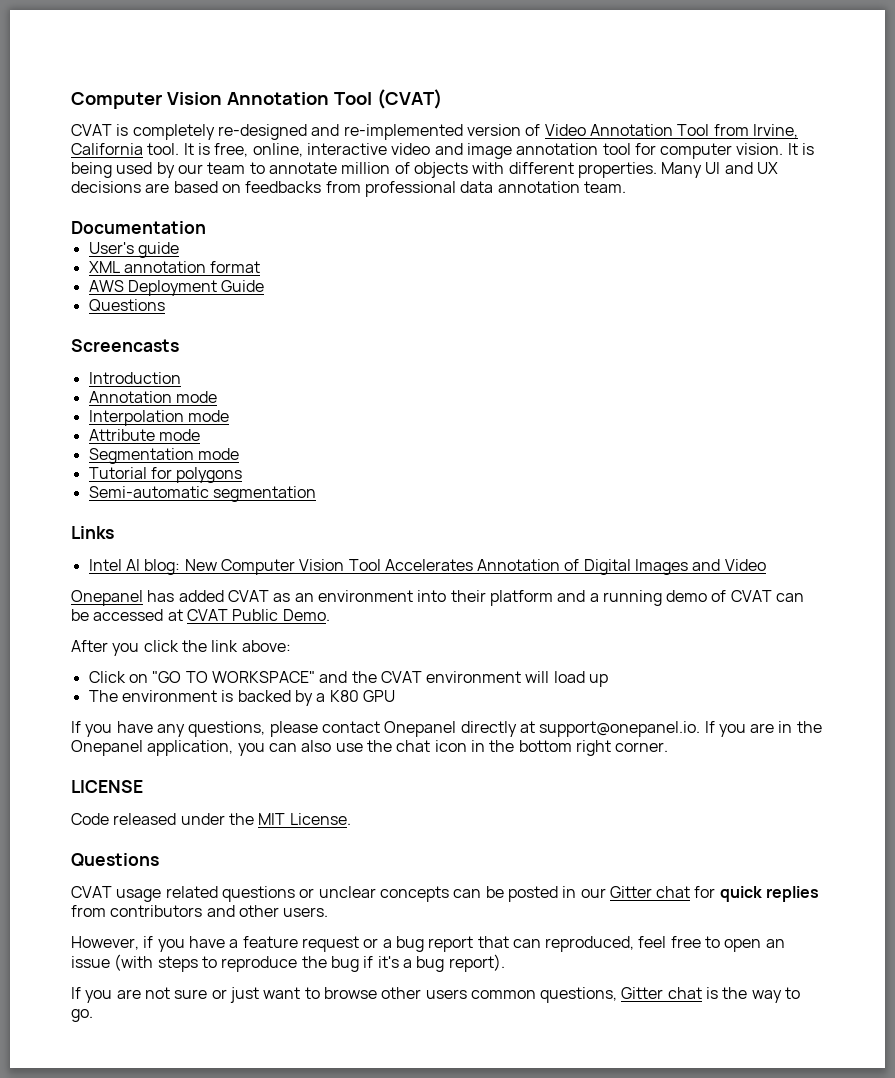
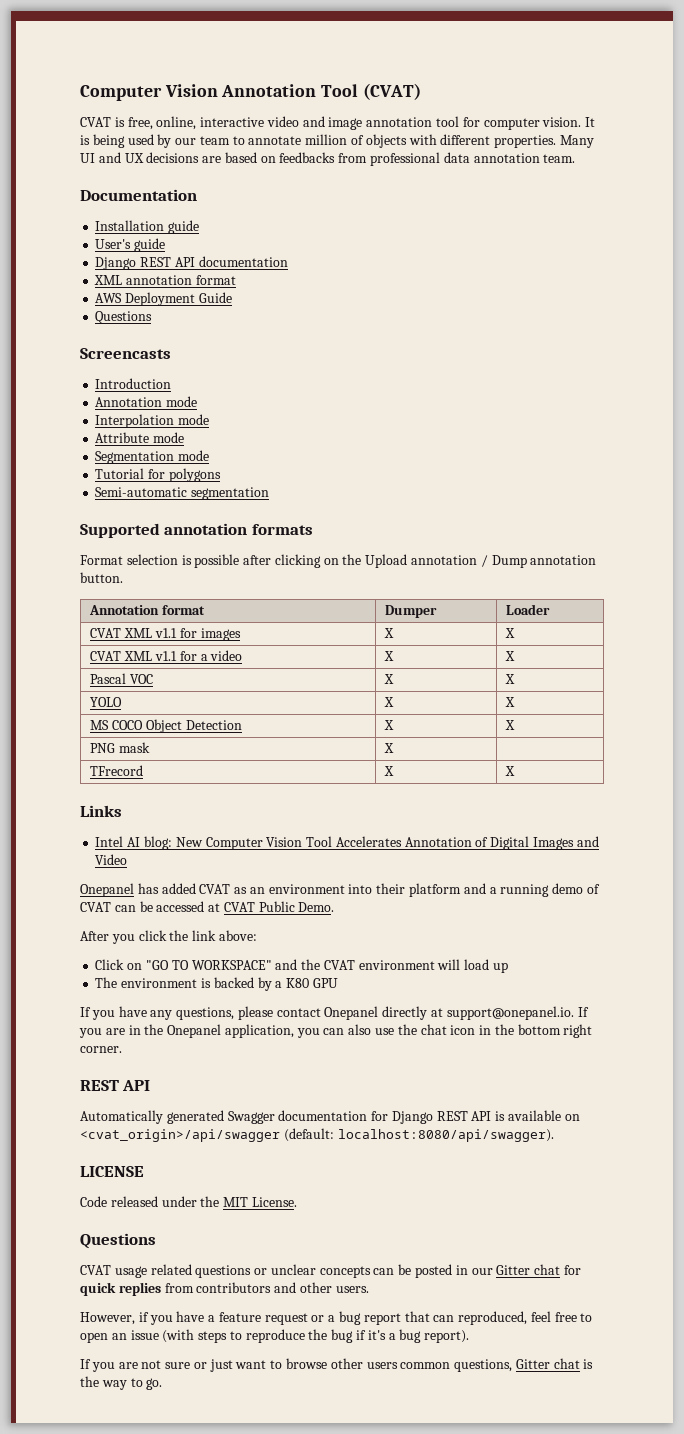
- CVAT is completely re-designed and re-implemented version of Video Annotation Tool from Irvine, California tool. It is free, online, interactive video and image annotation tool for computer vision.
+ CVAT is free, online, interactive video and image annotation tool for computer vision.
+ Installation guide
+ Django REST API documentation
+ Supported annotation formats
+ Format selection is possible after clicking on the Upload annotation / Dump annotation button.
+ Annotation format | Dumper | Loader
+ CVAT XML v1.1 for images | X | X
+ CVAT XML v1.1 for a video | X | X
+ Pascal VOC | X | X
+ YOLO | X | X
+ MS COCO Object Detection | X | X
+ PNG mask | X |
+ TFrecord | X | X
  If you have any questions, please contact Onepanel directly at support@onepanel.io. If you are in the Onepanel application, you can also use the chat icon in the bottom right corner.
+ REST API
+ Automatically generated Swagger documentation for Django REST API is available on <cvat_origin>/api/swagger (default: localhost:8080/api/swagger).

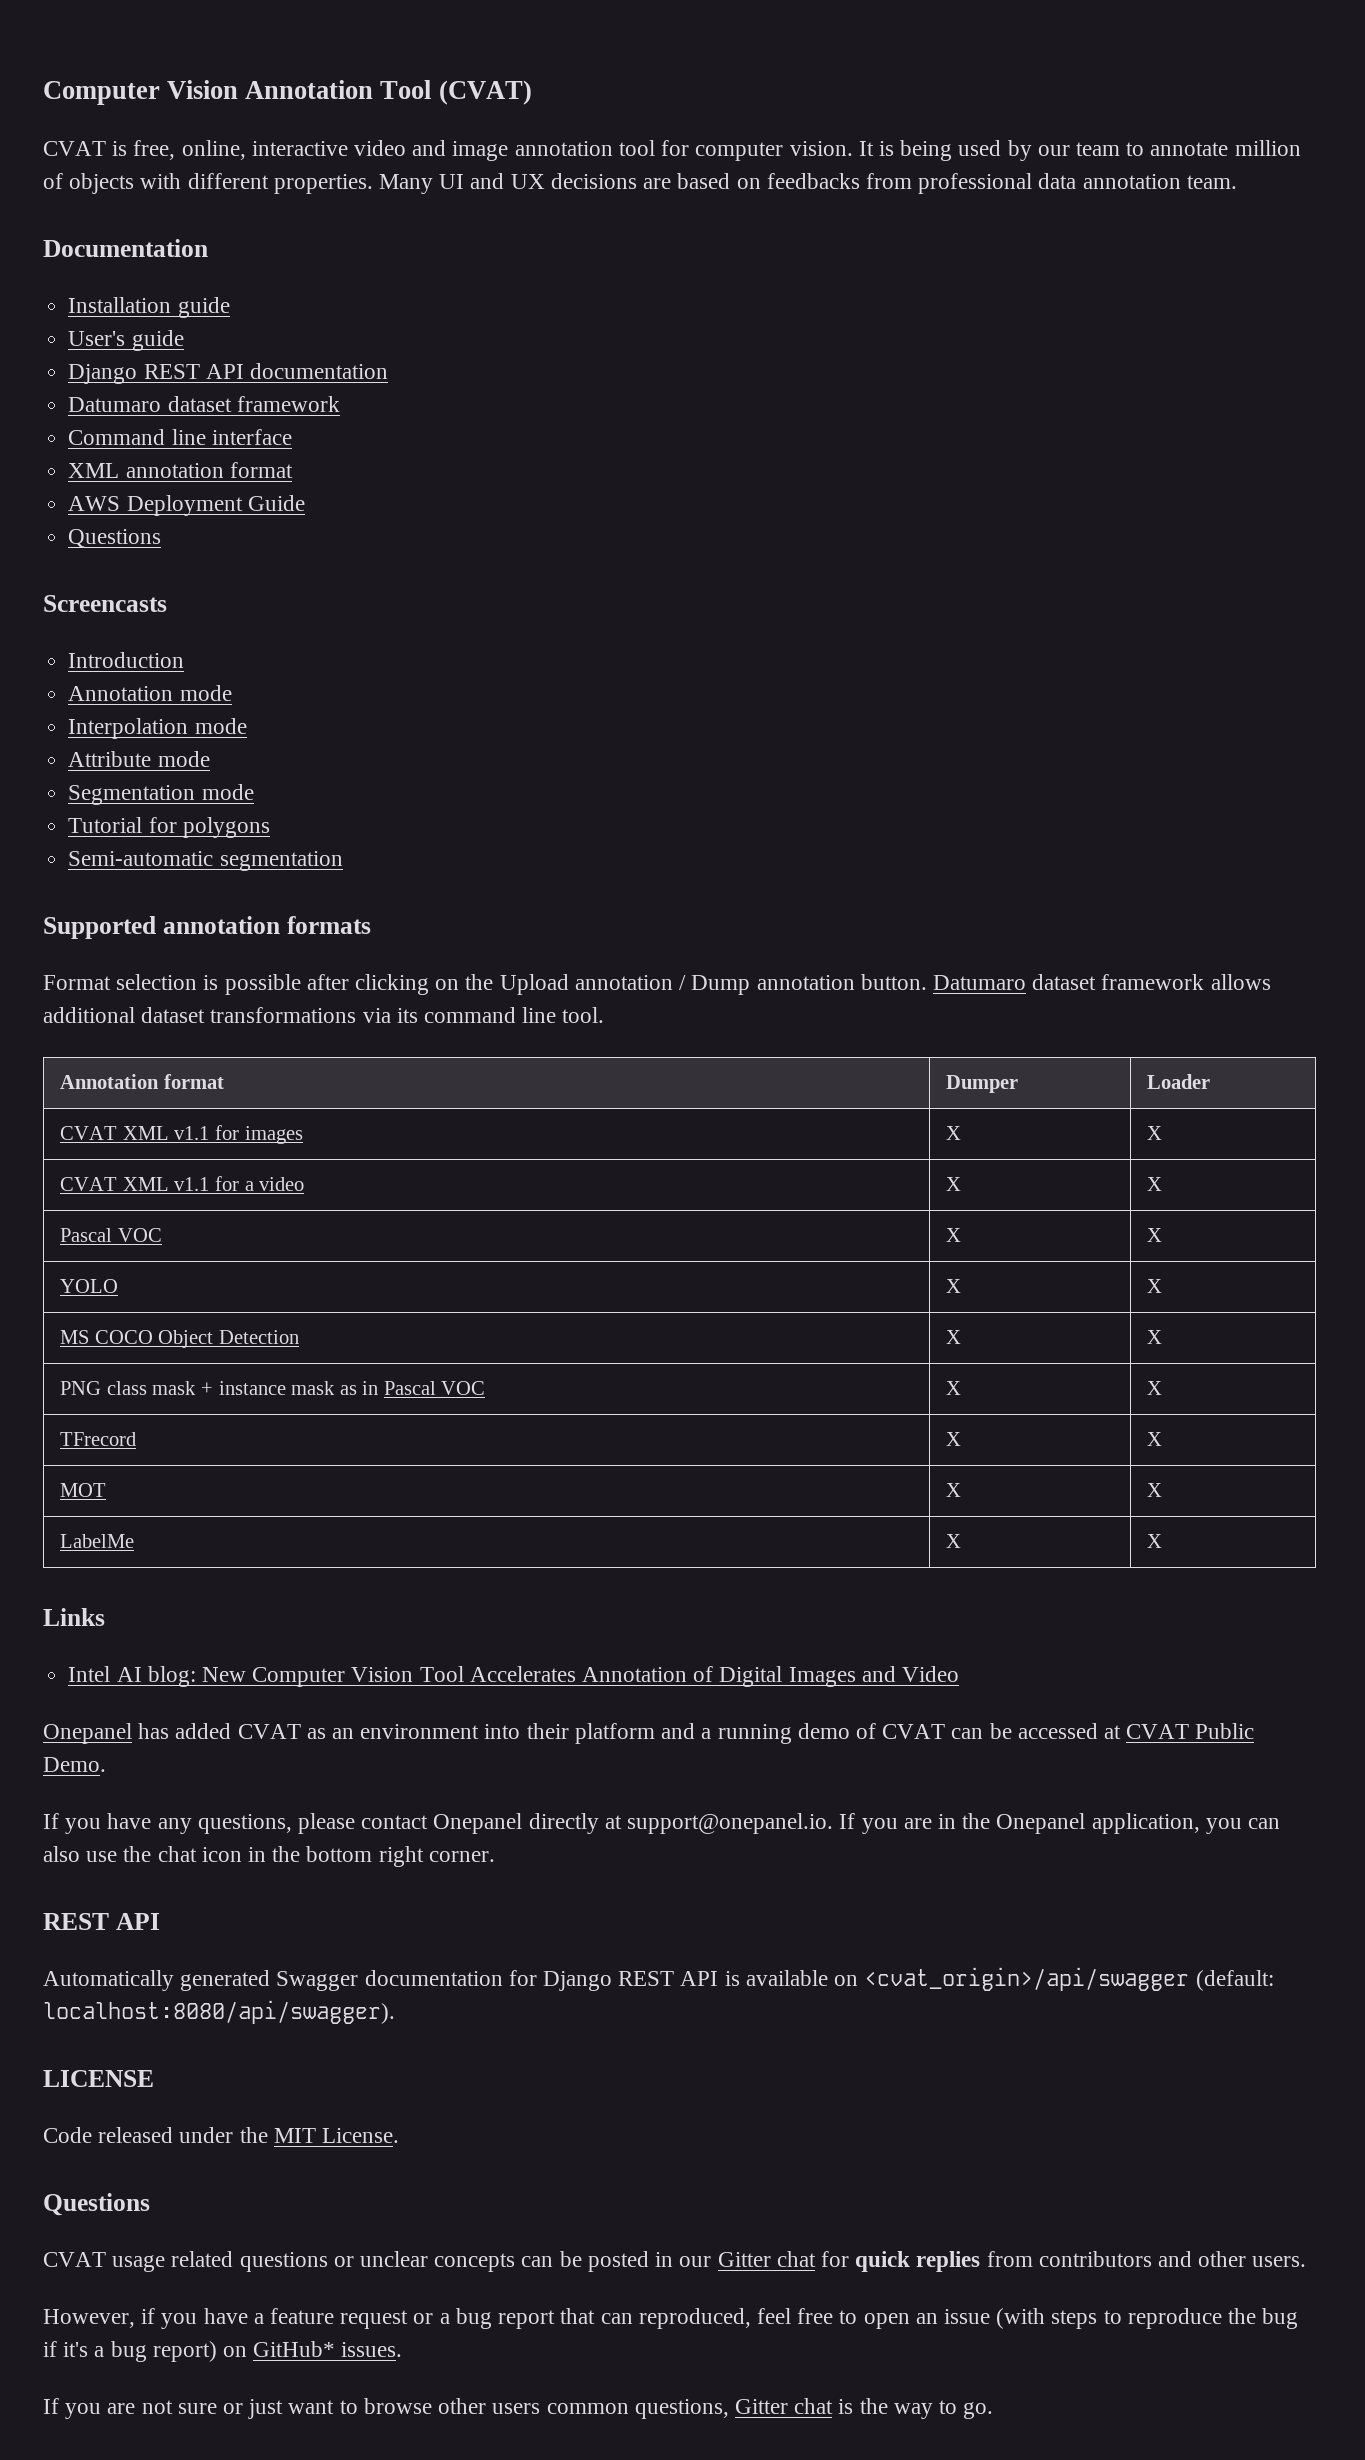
  Django REST API documentation
+ Datumaro dataset framework
+ Command line interface
+ Datumaro dataset framework allows additional dataset transformations via its command line tool.
- PNG mask | X |
+ PNG class mask + instance mask as in Pascal VOC | X | X
+ MOT | X | X
+ LabelMe | X | X
- After you click the link above:
- Click on "GO TO WORKSPACE" and the CVAT environment will load up
- The environment is backed by a K80 GPU
- However, if you have a feature request or a bug report that can reproduced, feel free to open an issue (with steps to reproduce the bug if it's a bug report).
+ However, if you have a feature request or a bug report that can reproduced, feel free to open an issue (with steps to reproduce the bug if it's a bug report) on GitHub* issues.

